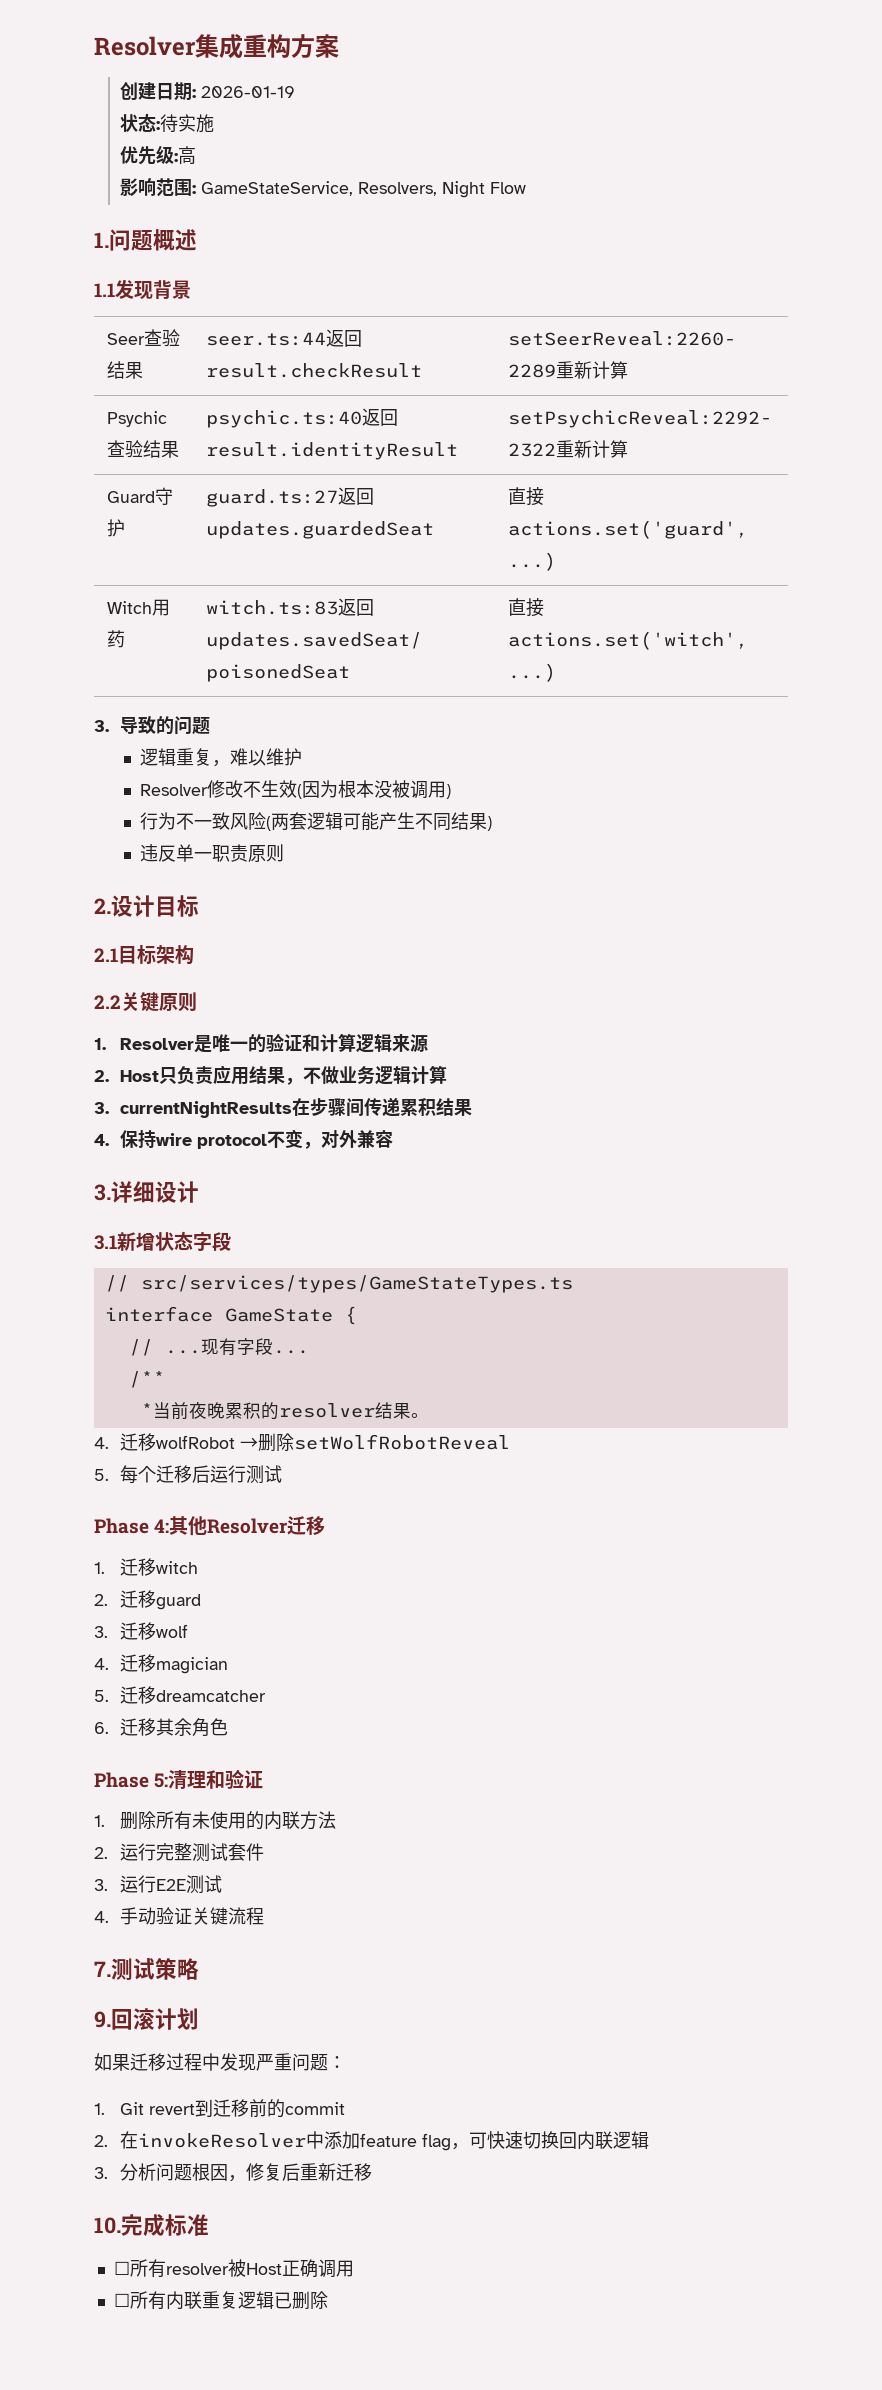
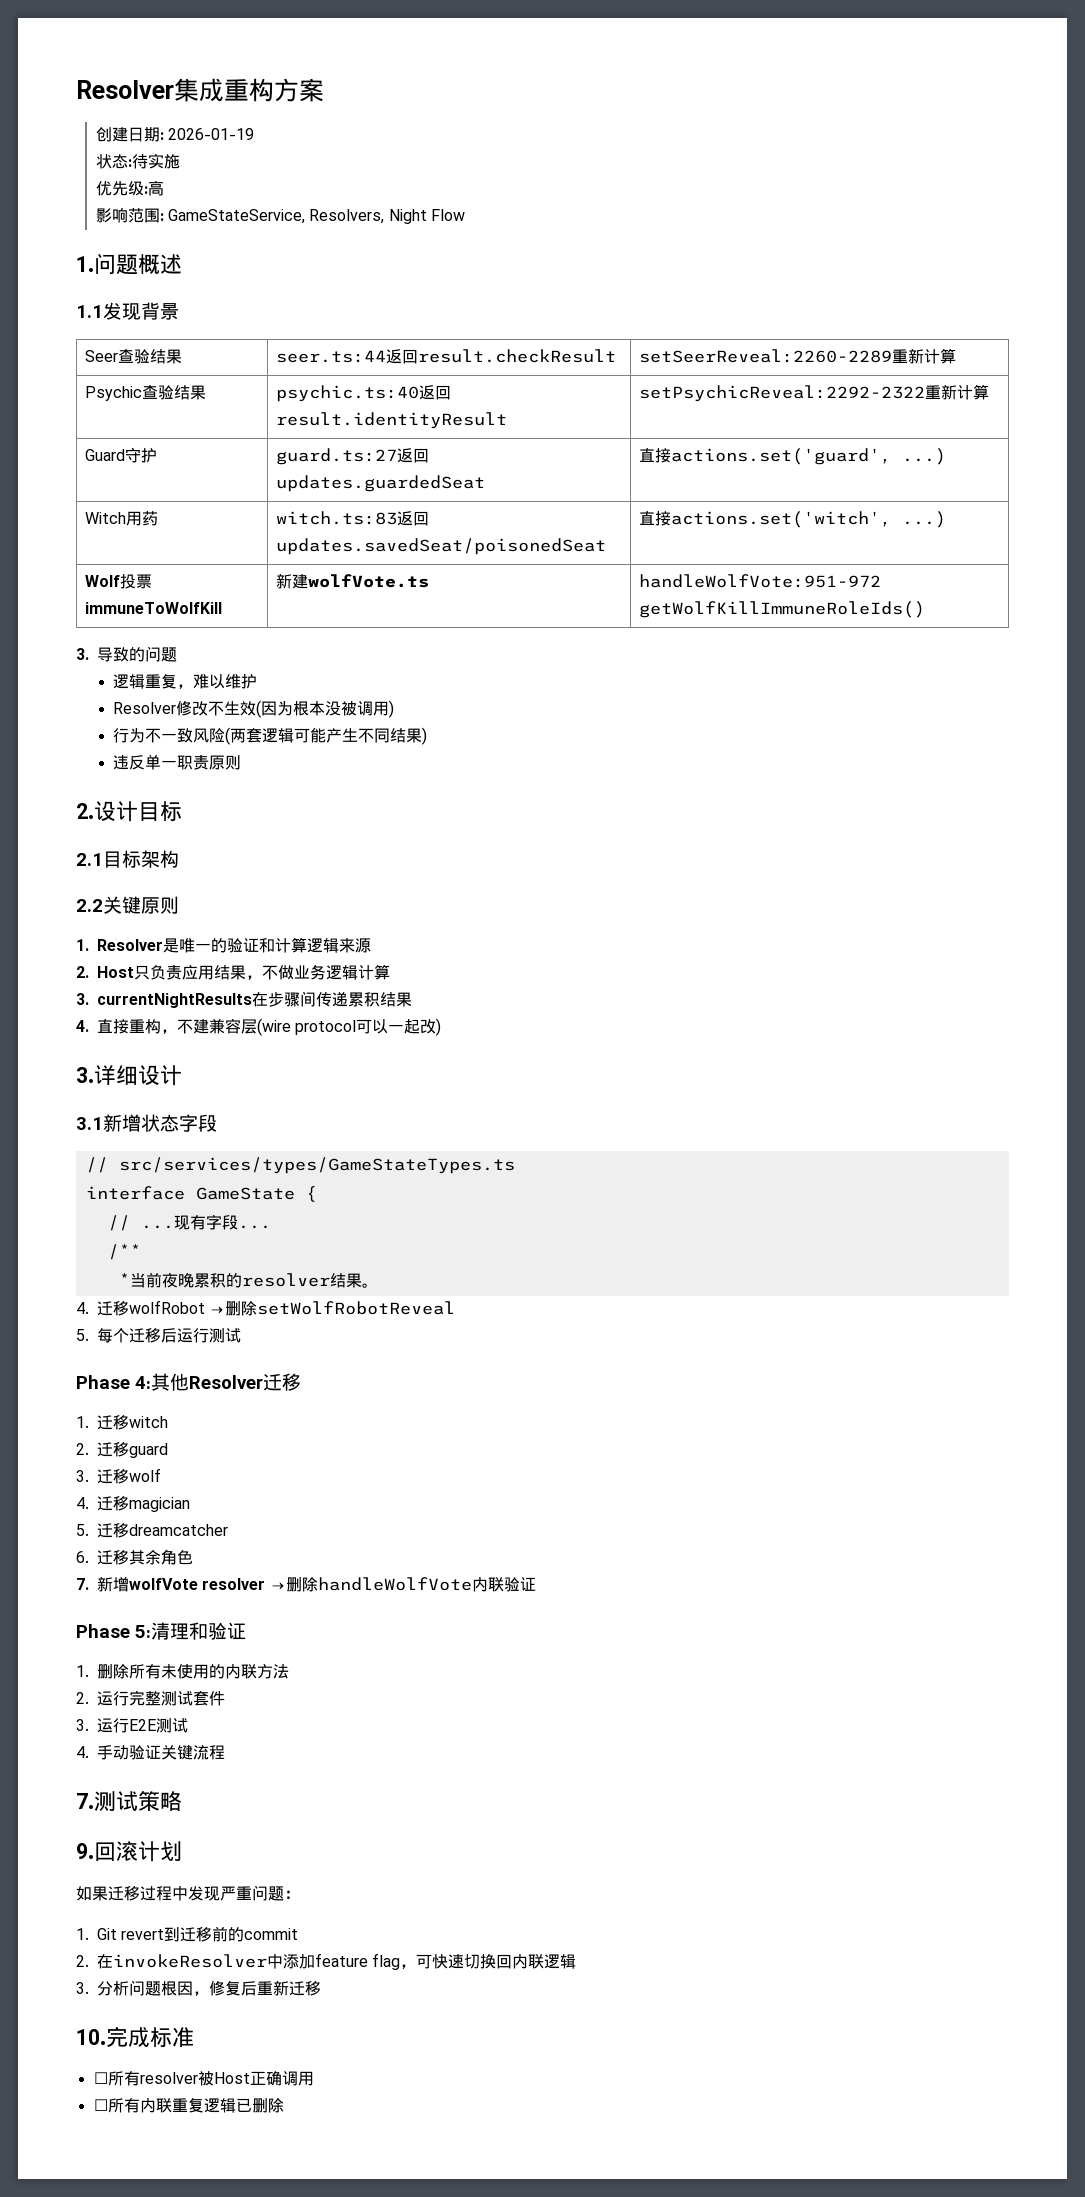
+ Wolf投票immuneToWolfKill | 新建wolfVote.ts | handleWolfVote:951-972 getWolfKillImmuneRoleIds()
- 4.保持wire protocol不变，对外兼容
+ 4.直接重构，不建兼容层(wire protocol可以一起改)
+ 7.新增wolfVote resolver →删除handleWolfVote内联验证

